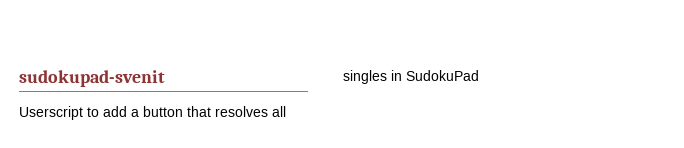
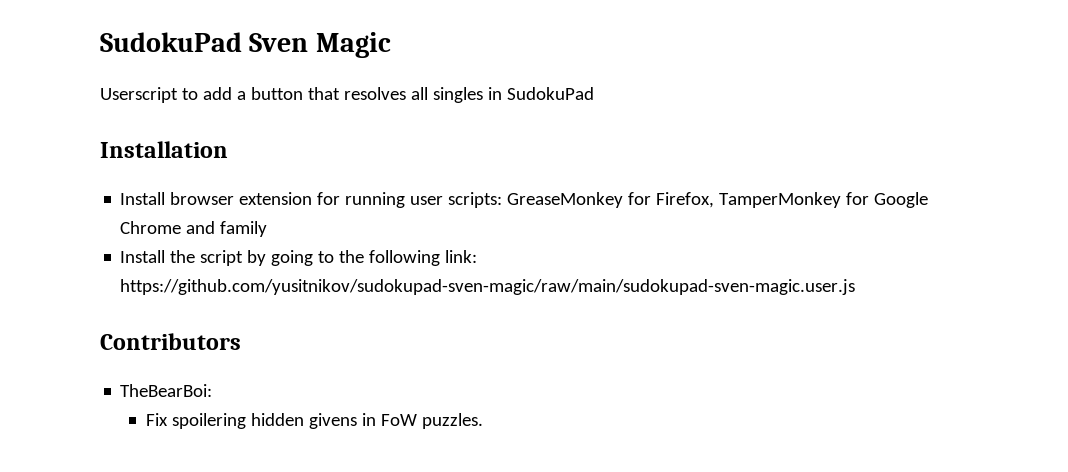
- sudokupad-svenit
+ SudokuPad Sven Magic
+ Installation
+ Install browser extension for running user scripts: GreaseMonkey for Firefox, TamperMonkey for Google Chrome and family
+ Install the script by going to the following link: https://github.com/yusitnikov/sudokupad-sven-magic/raw/main/sudokupad-sven-magic.user.js
+ Contributors
+ TheBearBoi:
+ Fix spoilering hidden givens in FoW puzzles.

